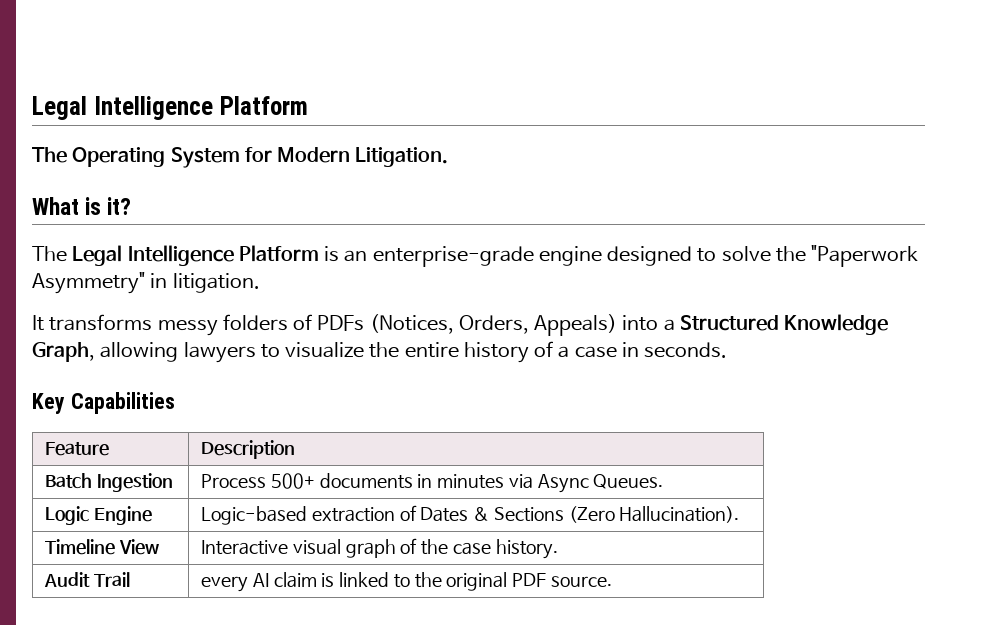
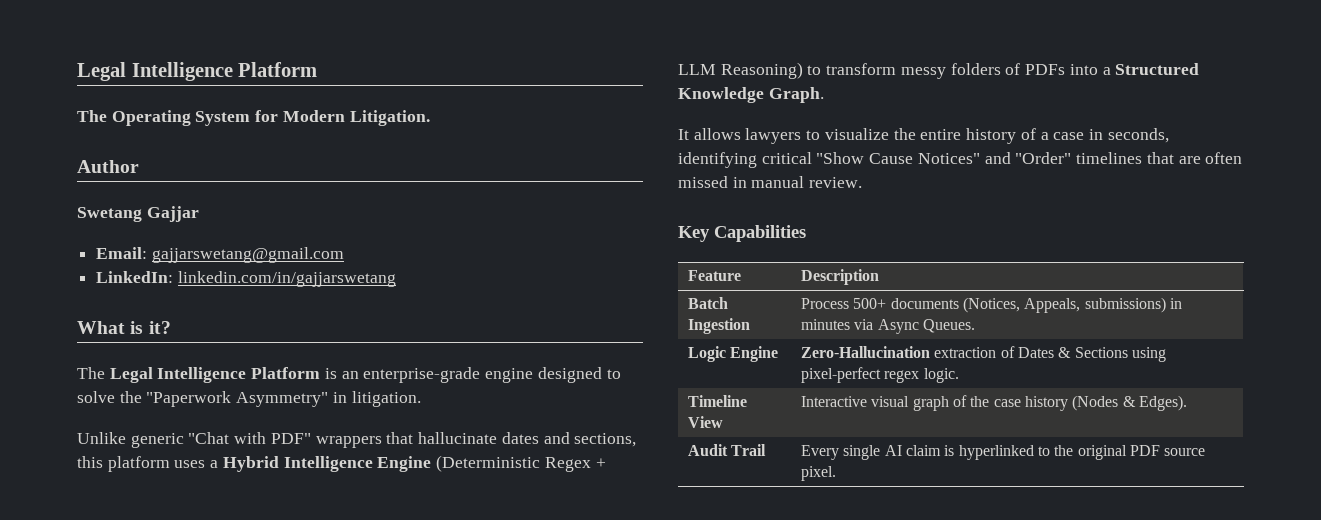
+ Author
+ Swetang Gajjar
+ Email: gajjarswetang@gmail.com
+ LinkedIn: linkedin.com/in/gajjarswetang
- It transforms messy folders of PDFs (Notices, Orders, Appeals) into a Structured Knowledge Graph, allowing lawyers to visualize the entire history of a case in seconds.
+ Unlike generic "Chat with PDF" wrappers that hallucinate dates and sections, this platform uses a Hybrid Intelligence Engine (Deterministic Regex + LLM Reasoning) to transform messy folders of PDFs into a Structured Knowledge Graph.
+ It allows lawyers to visualize the entire history of a case in seconds, identifying critical "Show Cause Notices" and "Order" timelines that are often missed in manual review.
- Batch Ingestion | Process 500+ documents in minutes via Async Queues.
+ Batch Ingestion | Process 500+ documents (Notices, Appeals, submissions) in minutes via Async Queues.
- Logic Engine | Logic-based extraction of Dates & Sections (Zero Hallucination).
+ Logic Engine | Zero-Hallucination extraction of Dates & Sections using pixel-perfect regex logic.
- Timeline View | Interactive visual graph of the case history.
+ Timeline View | Interactive visual graph of the case history (Nodes & Edges).
- Audit Trail | every AI claim is linked to the original PDF source.
+ Audit Trail | Every single AI claim is hyperlinked to the original PDF source pixel.

